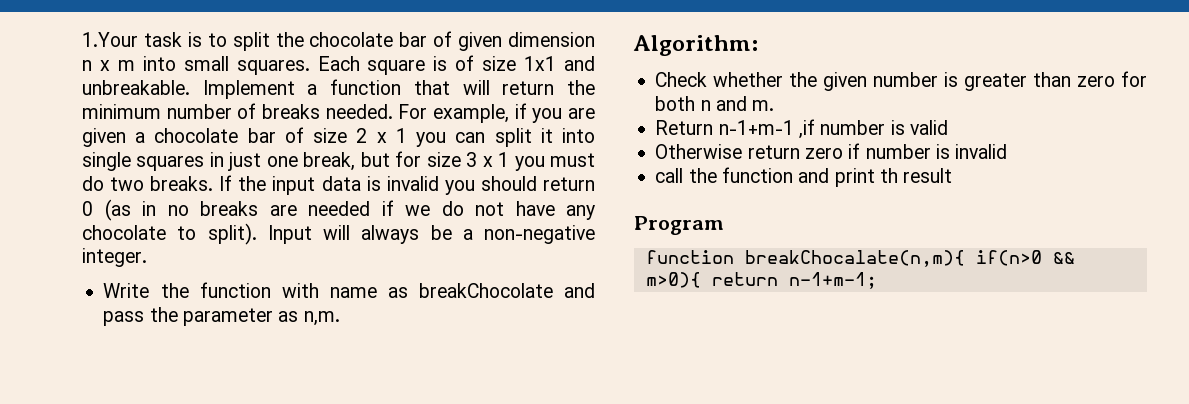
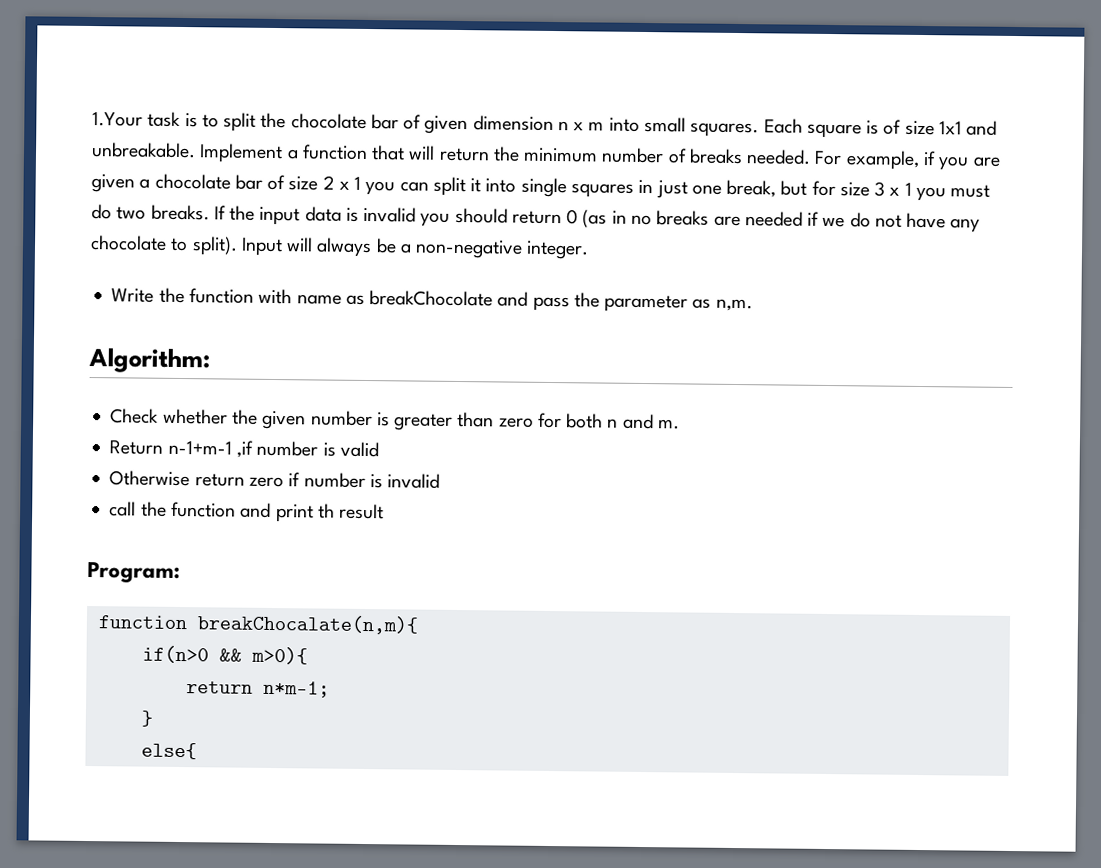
- Program
+ Program:
- function breakChocalate(n,m){ if(n>0 && m>0){ return n-1+m-1;
+ function breakChocalate(n,m){
+ if(n>0 && m>0){
+ return n*m-1;
+ }
+ else{

